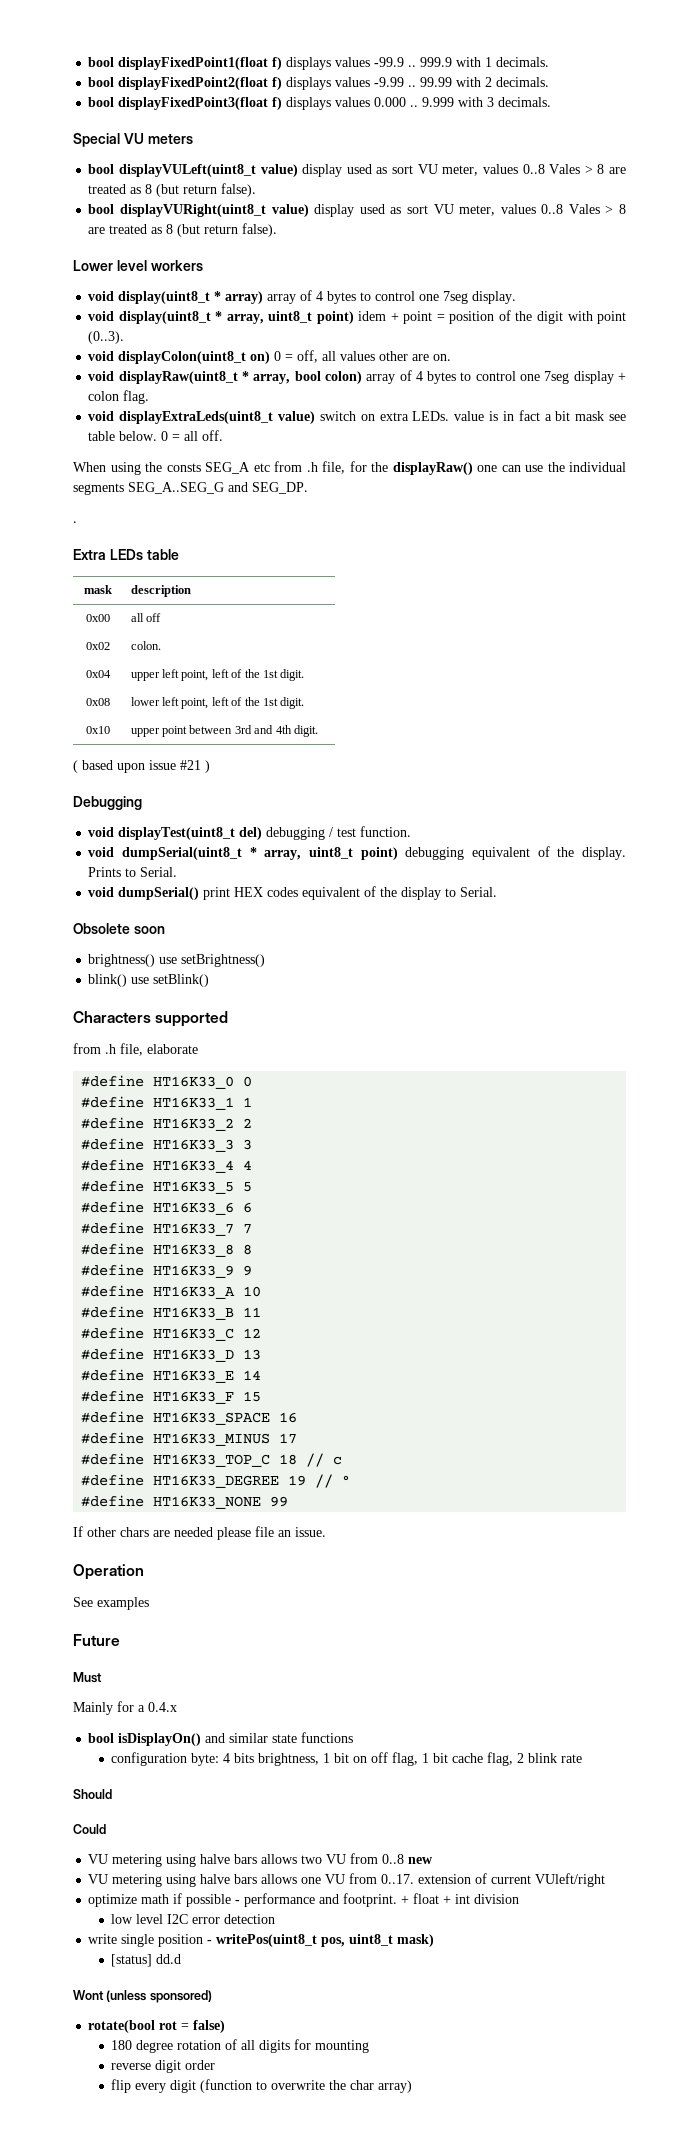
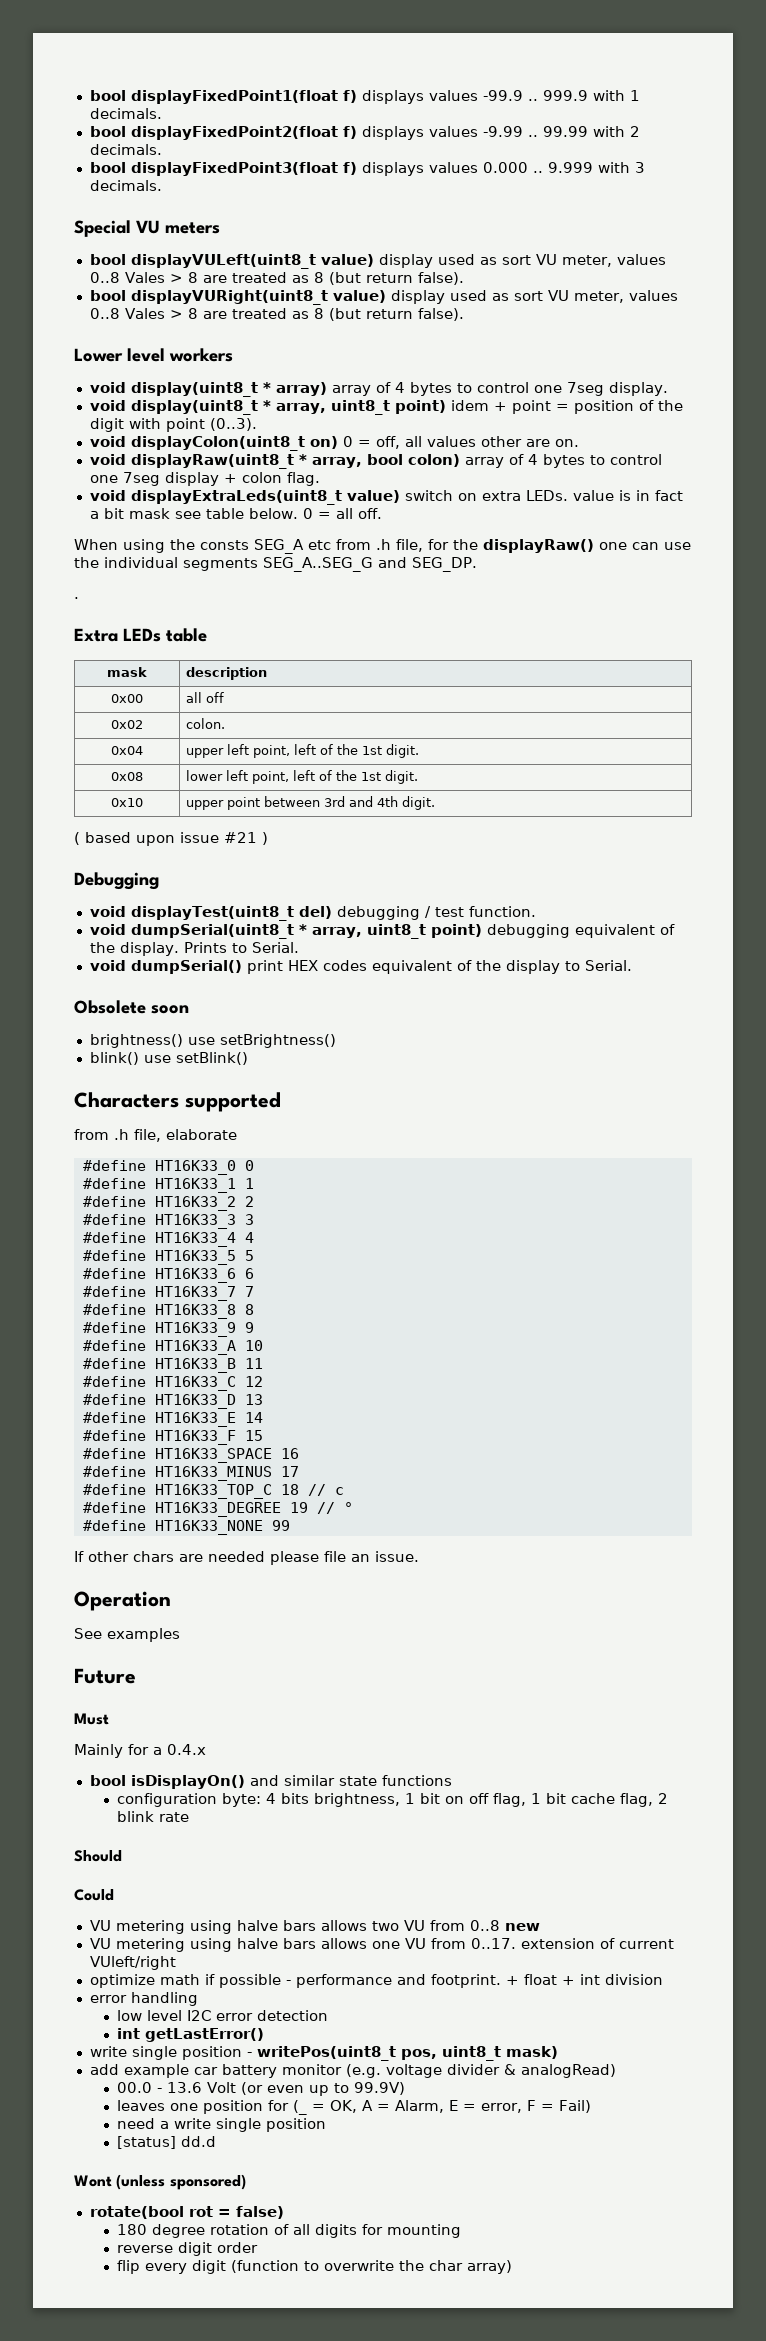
+ error handling
+ int getLastError()
+ add example car battery monitor (e.g. voltage divider & analogRead)
+ 00.0 - 13.6 Volt (or even up to 99.9V)
+ leaves one position for (_ = OK, A = Alarm, E = error, F = Fail)
+ need a write single position

